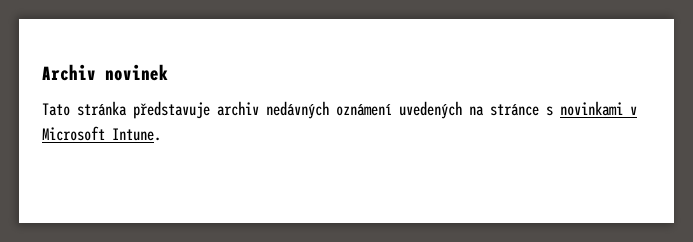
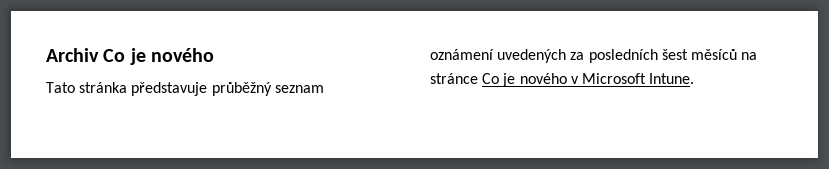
- Archiv novinek
+ Archiv Co je nového
- Tato stránka představuje archiv nedávných oznámení uvedených na stránce s novinkami v Microsoft Intune.
+ Tato stránka představuje průběžný seznam oznámení uvedených za posledních šest měsíců na stránce Co je nového v Microsoft Intune.

